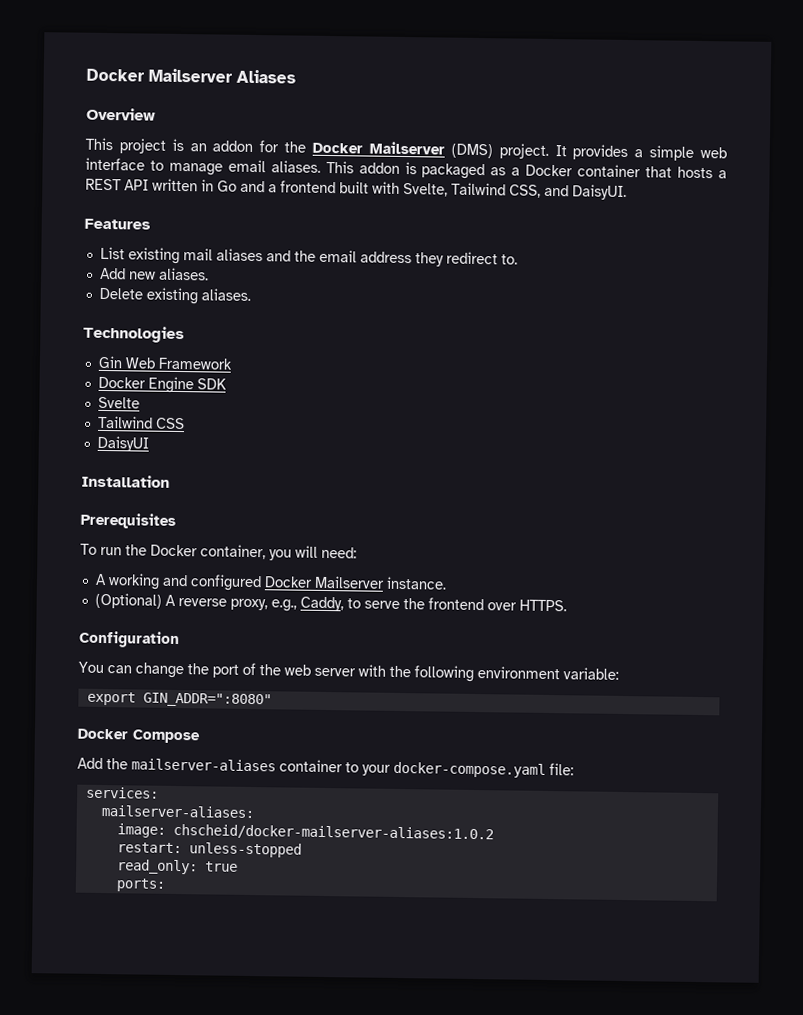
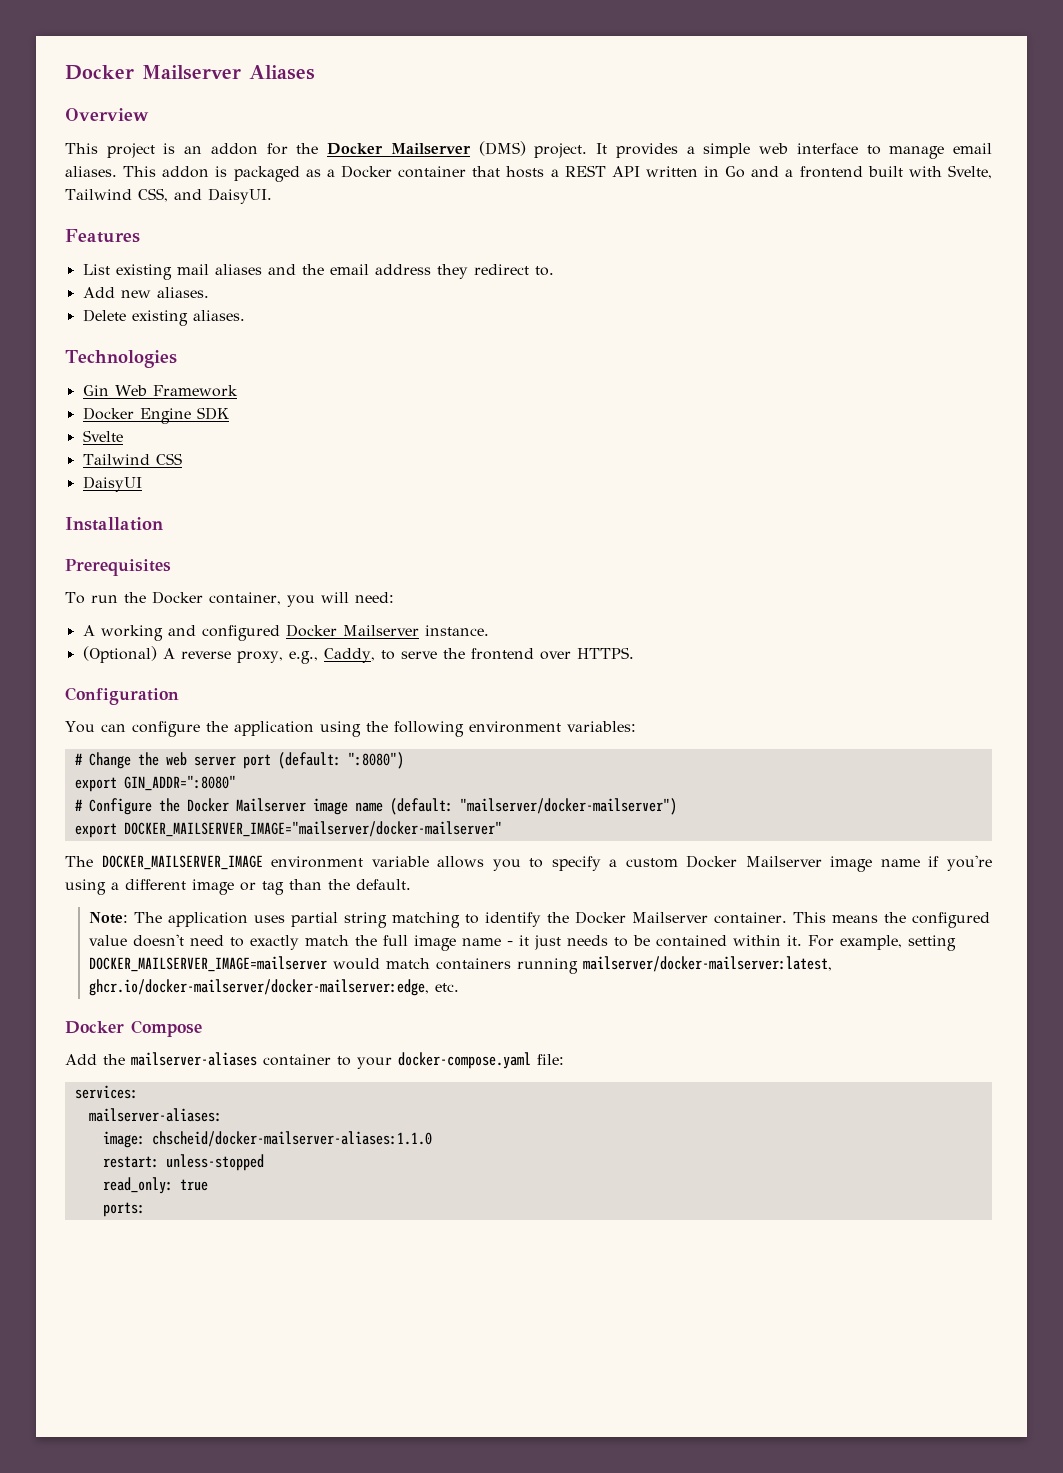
- You can change the port of the web server with the following environment variable:
+ You can configure the application using the following environment variables:
+ # Change the web server port (default: ":8080")
  export GIN_ADDR=":8080"
+ # Configure the Docker Mailserver image name (default: "mailserver/docker-mailserver")
+ export DOCKER_MAILSERVER_IMAGE="mailserver/docker-mailserver"
+ The DOCKER_MAILSERVER_IMAGE environment variable allows you to specify a custom Docker Mailserver image name if you're using a different image or tag than the default.
+ Note: The application uses partial string matching to identify the Docker Mailserver container. This means the configured value doesn't need to exactly match the full image name - it just needs to be contained within it. For example, setting DOCKER_MAILSERVER_IMAGE=mailserver would match containers running mailserver/docker-mailserver:latest, ghcr.io/docker-mailserver/docker-mailserver:edge, etc.
- image: chscheid/docker-mailserver-aliases:1.0.2
+ image: chscheid/docker-mailserver-aliases:1.1.0

